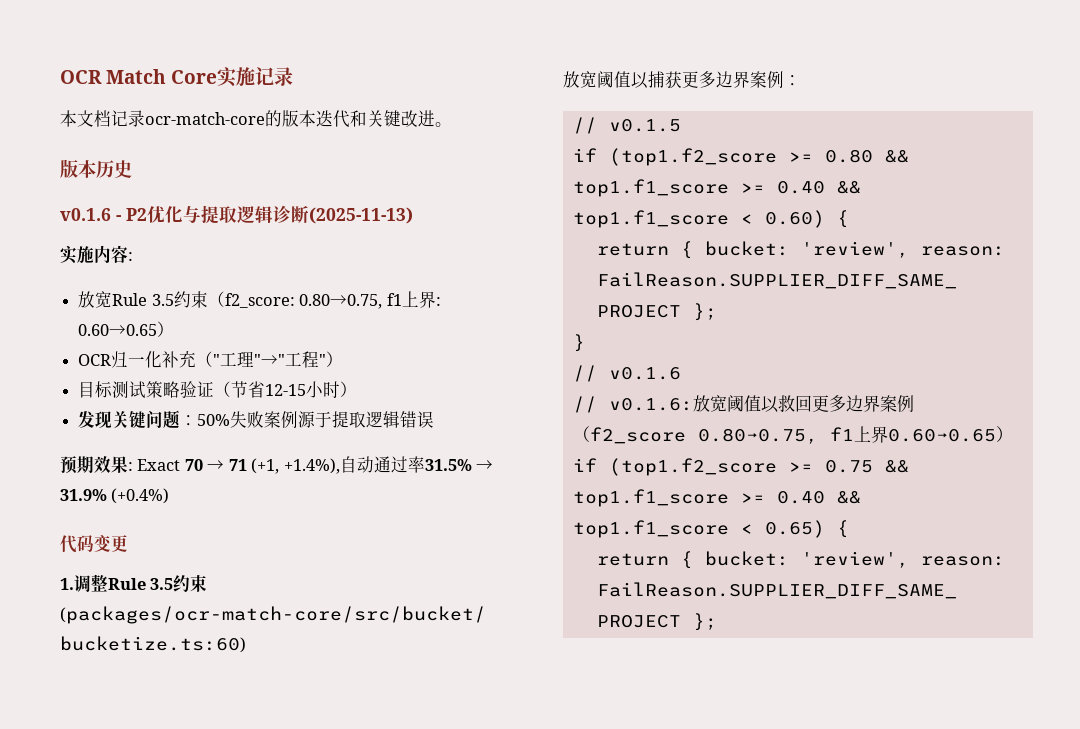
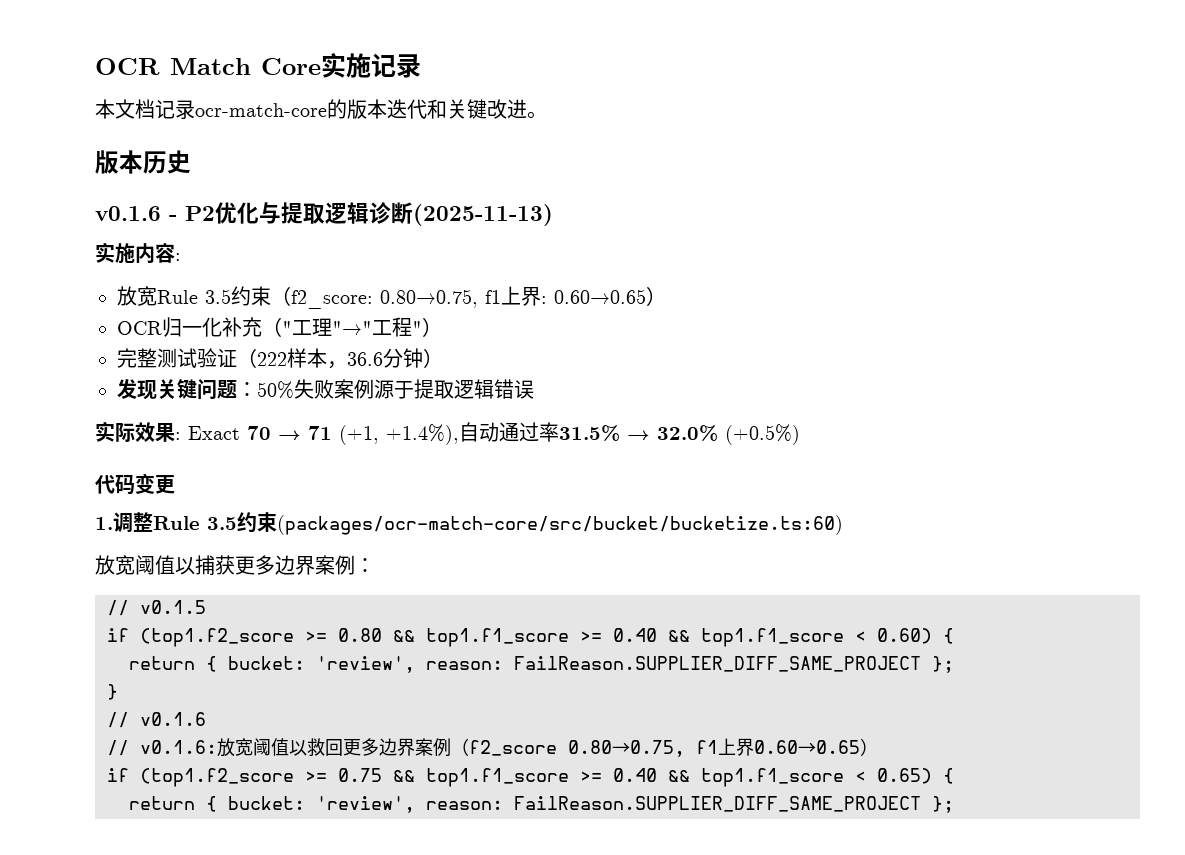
- 目标测试策略验证（节省12-15小时）
+ 完整测试验证（222样本，36.6分钟）
- 预期效果: Exact 70 → 71 (+1, +1.4%),自动通过率31.5% → 31.9% (+0.4%)
+ 实际效果: Exact 70 → 71 (+1, +1.4%),自动通过率31.5% → 32.0% (+0.5%)

